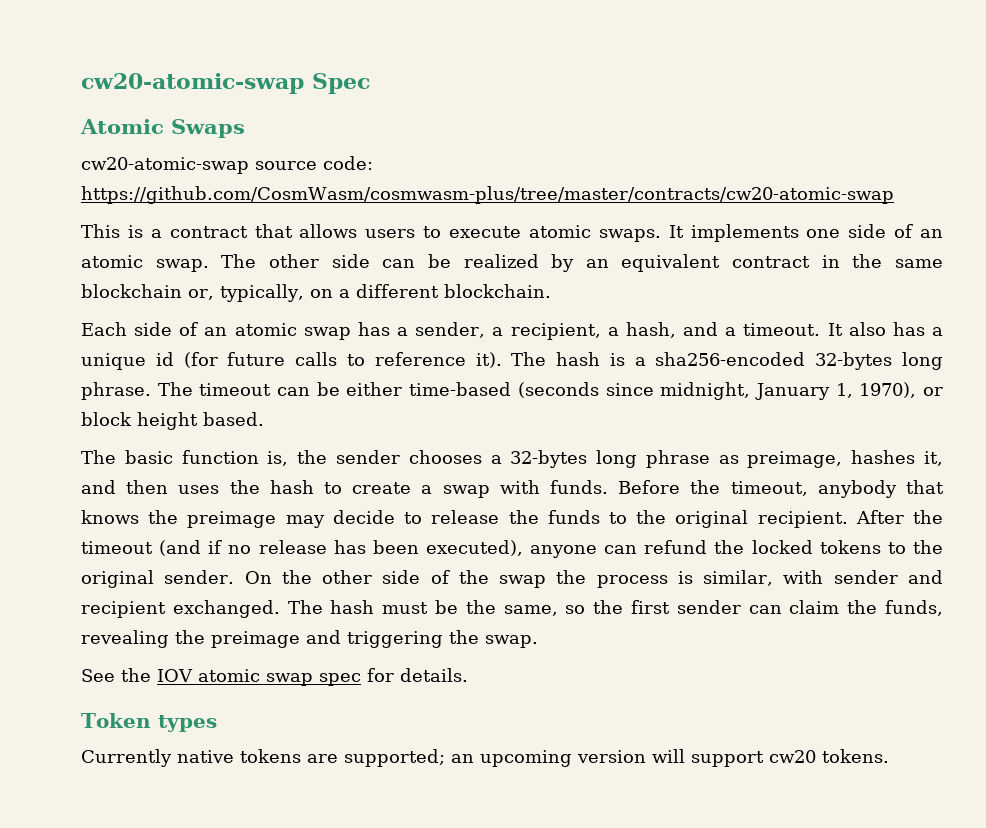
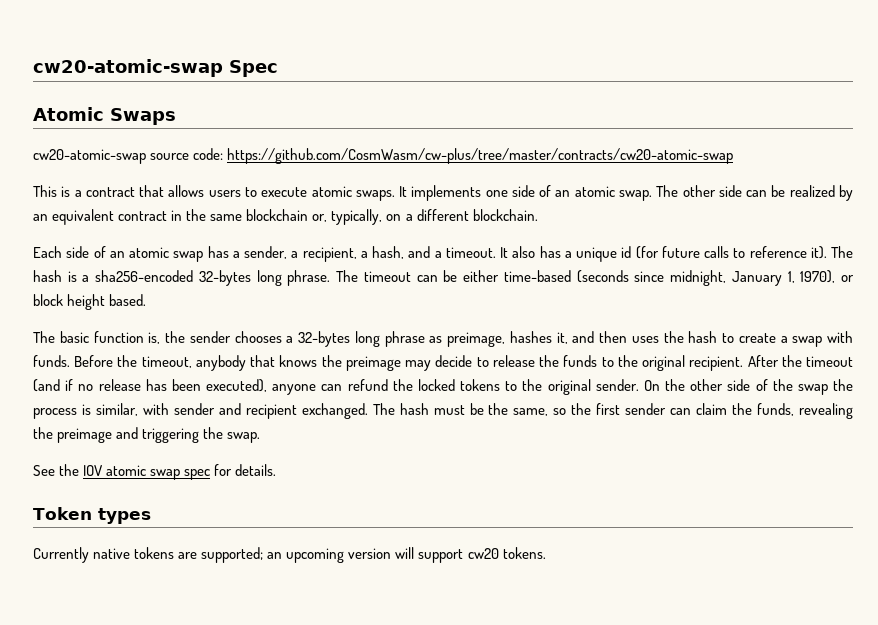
- cw20-atomic-swap source code: https://github.com/CosmWasm/cosmwasm-plus/tree/master/contracts/cw20-atomic-swap
+ cw20-atomic-swap source code: https://github.com/CosmWasm/cw-plus/tree/master/contracts/cw20-atomic-swap

